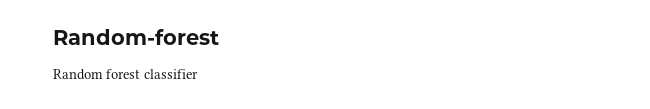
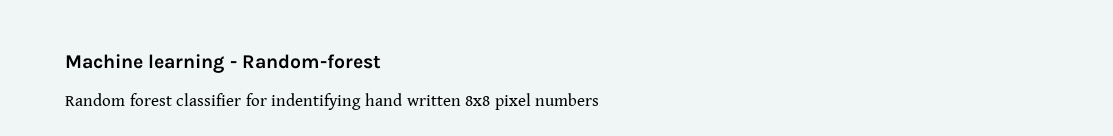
- Random-forest
+ Machine learning - Random-forest
- Random forest classifier
+ Random forest classifier for indentifying hand written 8x8 pixel numbers

